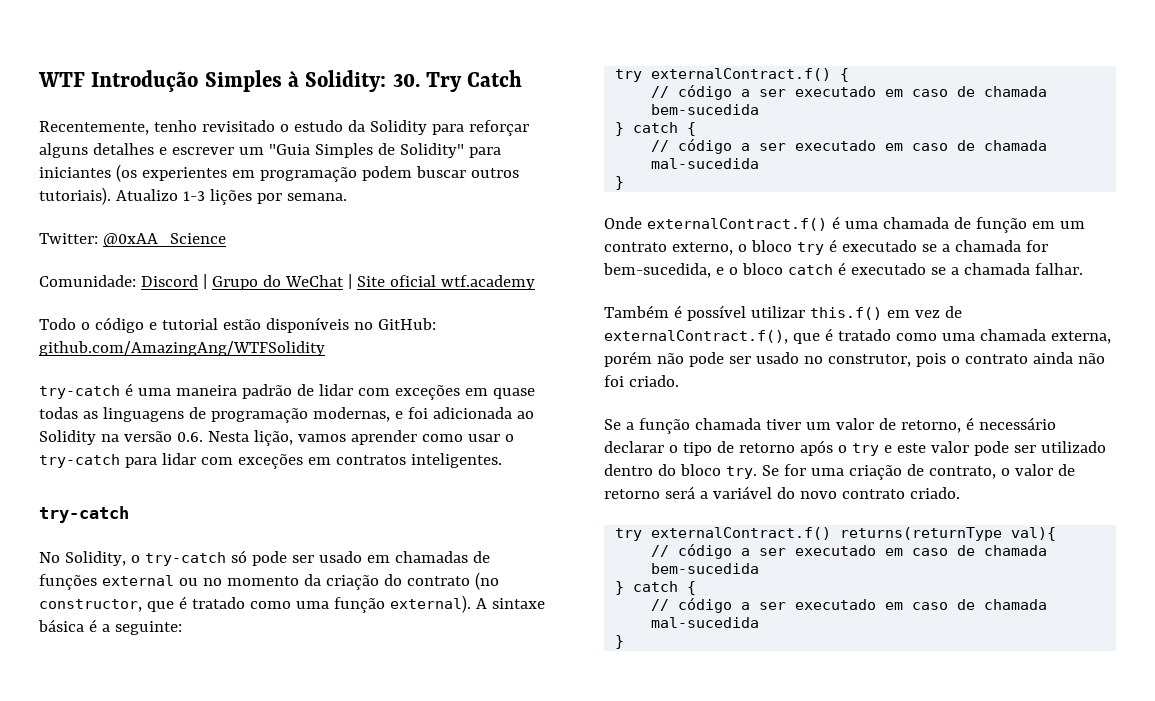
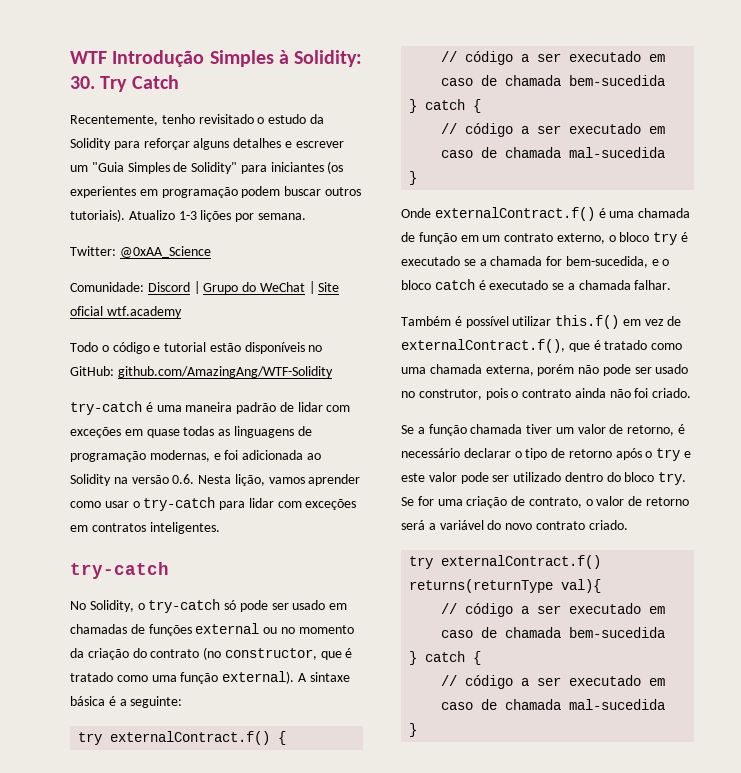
- Todo o código e tutorial estão disponíveis no GitHub: github.com/AmazingAng/WTFSolidity
+ Todo o código e tutorial estão disponíveis no GitHub: github.com/AmazingAng/WTF-Solidity

